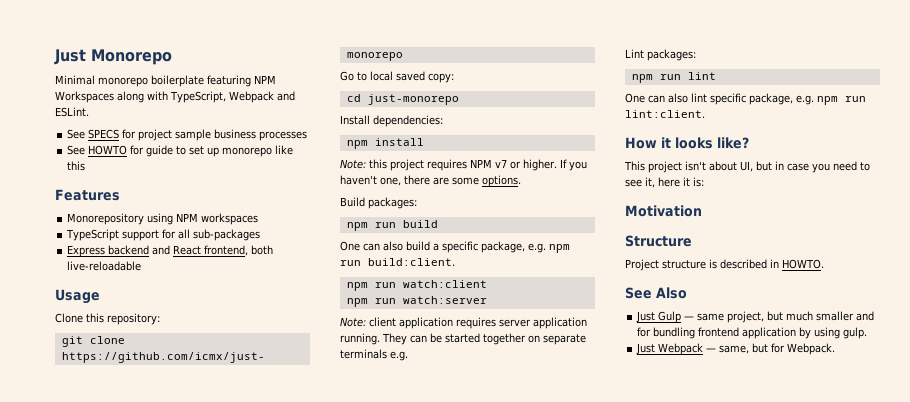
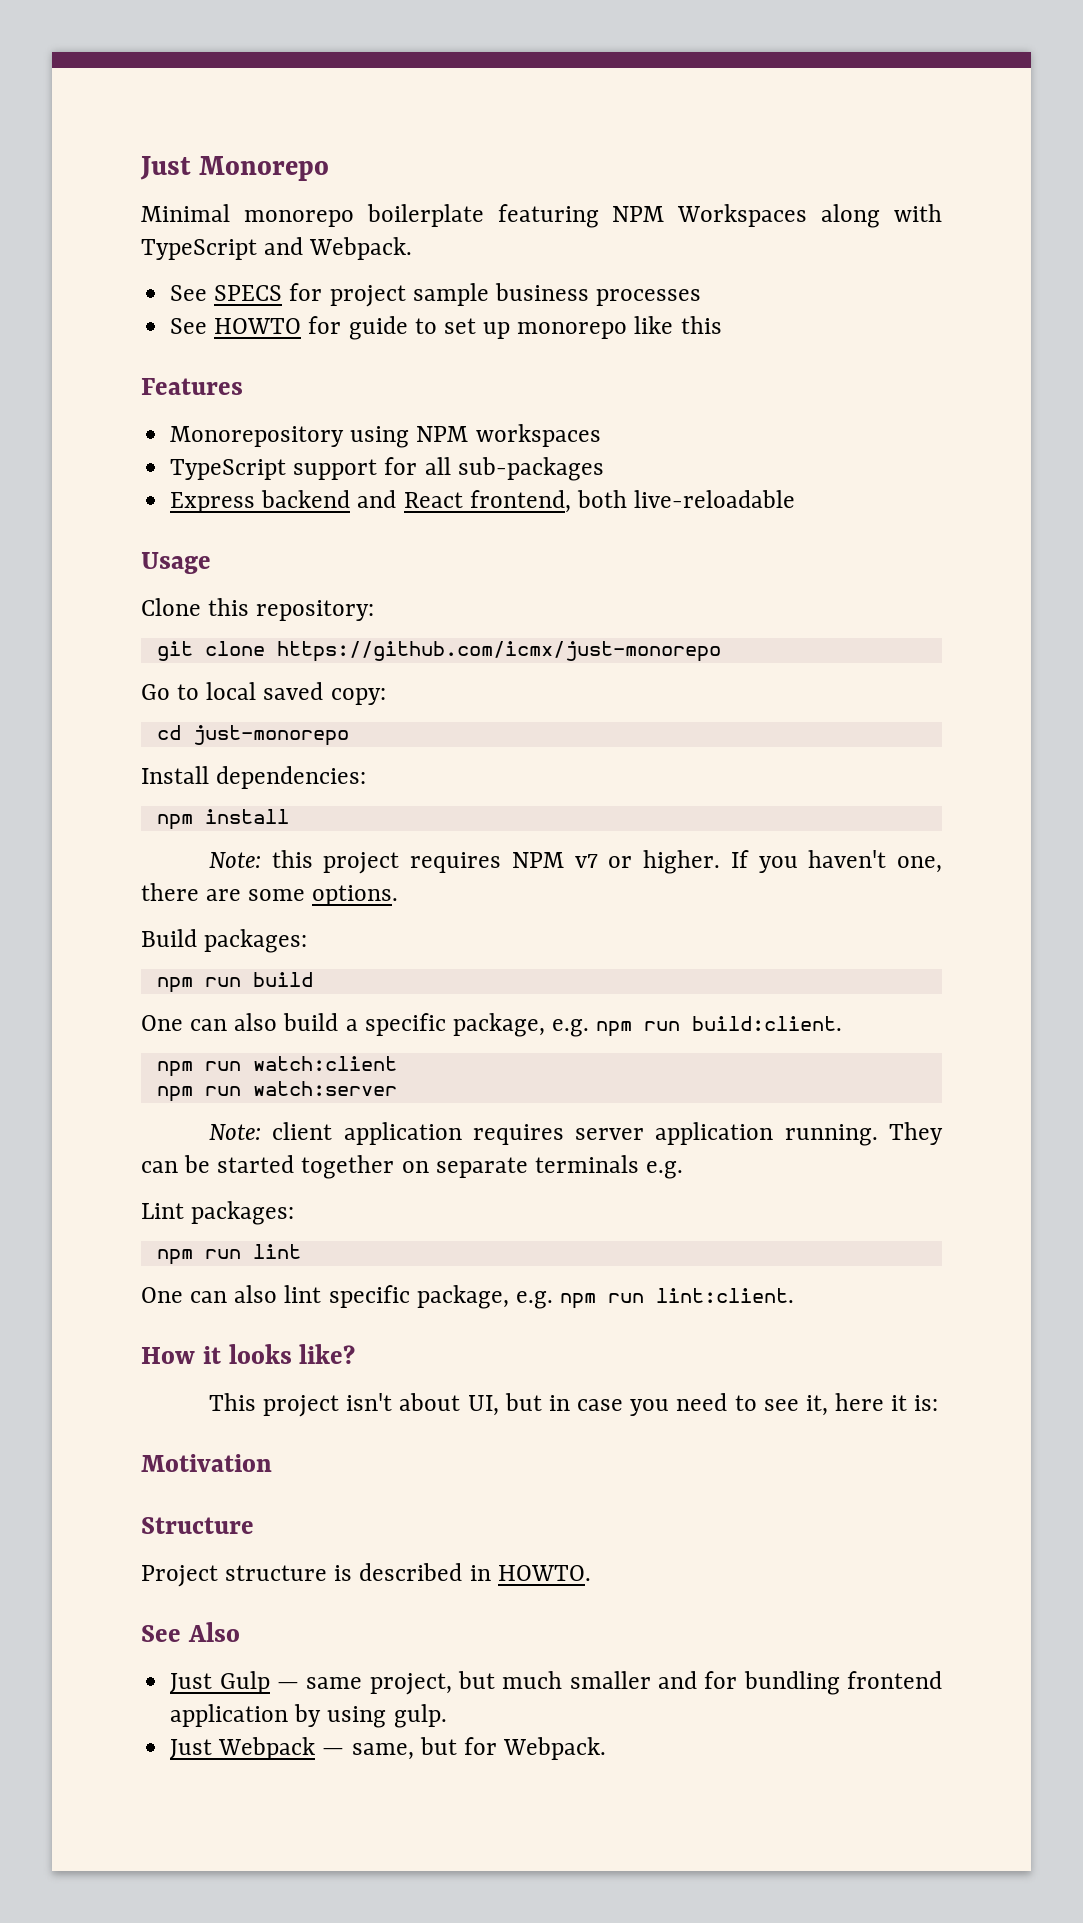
- Minimal monorepo boilerplate featuring NPM Workspaces along with TypeScript, Webpack and ESLint.
+ Minimal monorepo boilerplate featuring NPM Workspaces along with TypeScript and Webpack.

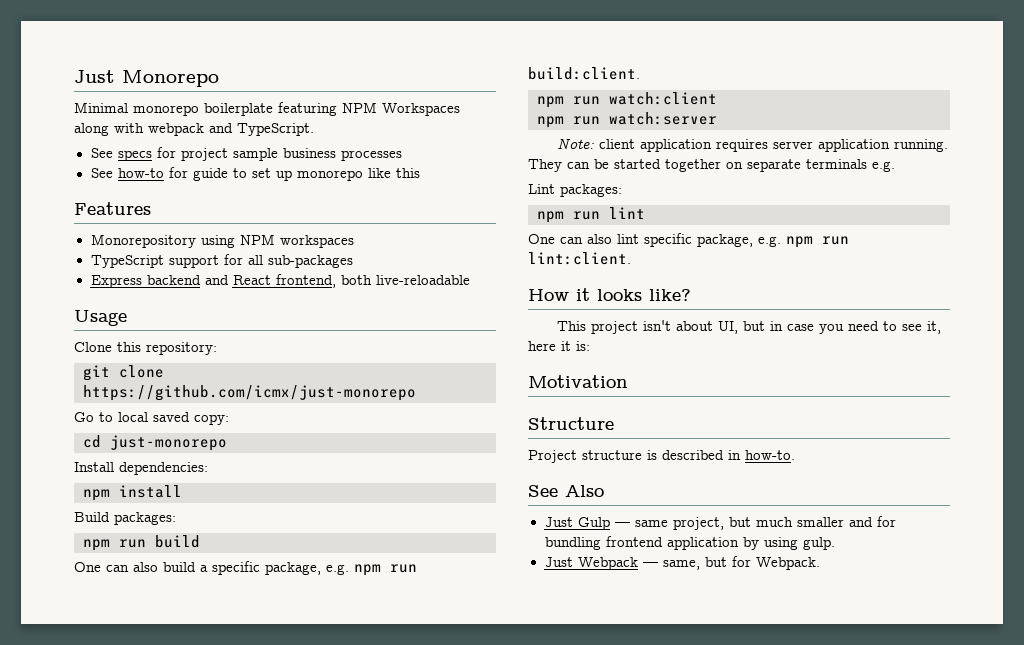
- Minimal monorepo boilerplate featuring NPM Workspaces along with TypeScript and Webpack.
- See SPECS for project sample business processes
+ Minimal monorepo boilerplate featuring NPM Workspaces along with webpack and TypeScript.
+ See specs for project sample business processes
- See HOWTO for guide to set up monorepo like this
+ See how-to for guide to set up monorepo like this
- Note: this project requires NPM v7 or higher. If you haven't one, there are some options.
- Project structure is described in HOWTO.
+ Project structure is described in how-to.

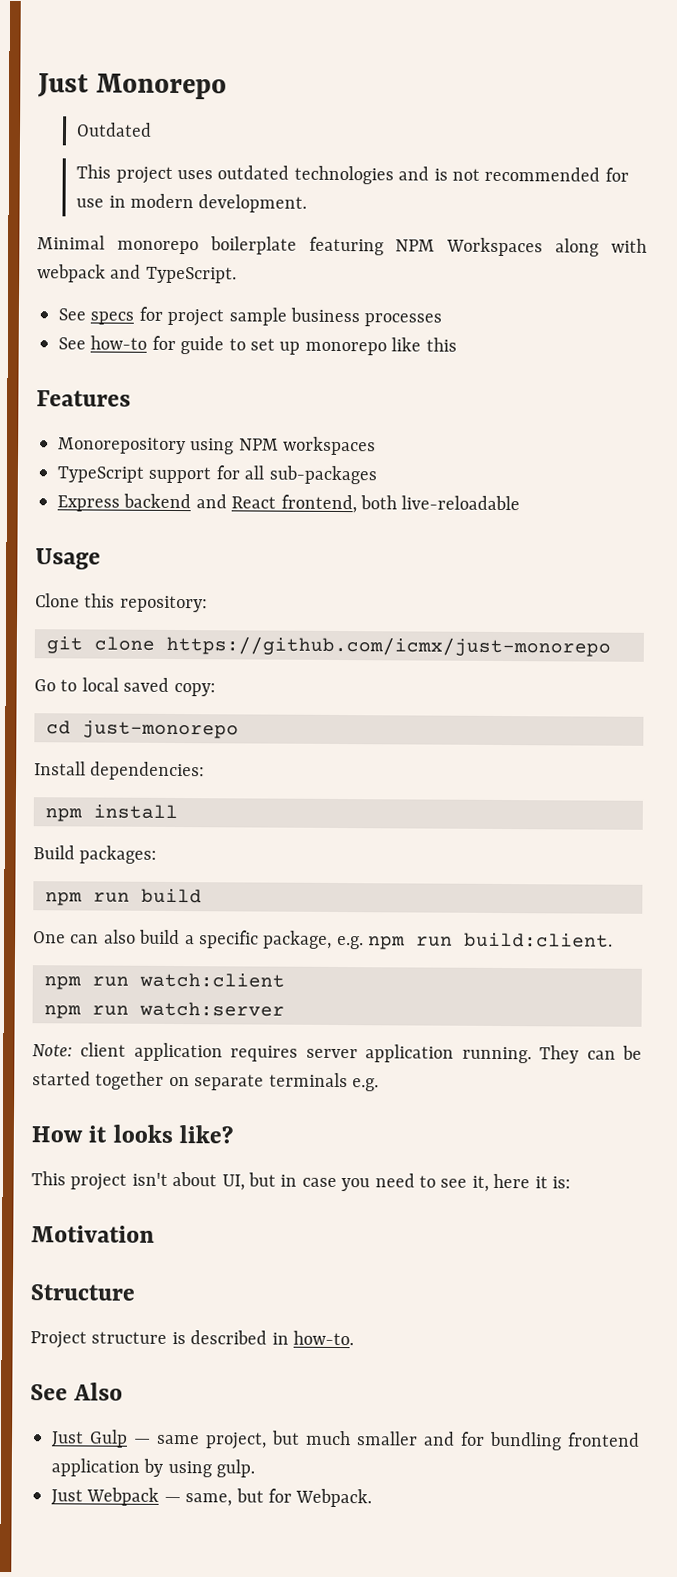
+ Outdated
+ This project uses outdated technologies and is not recommended for use in modern development.
- Lint packages:
- npm run lint
- One can also lint specific package, e.g. npm run lint:client.

